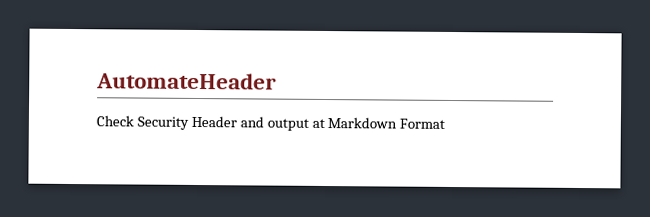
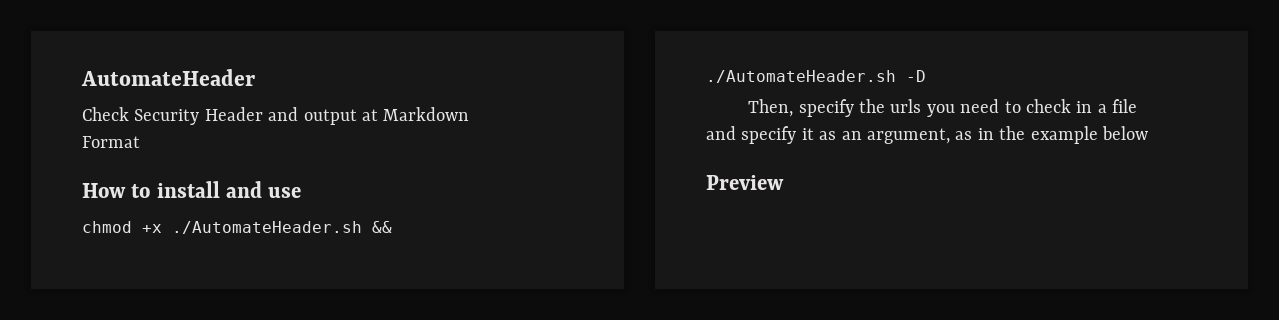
+ How to install and use
+ chmod +x ./AutomateHeader.sh && ./AutomateHeader.sh -D
+ Then, specify the urls you need to check in a file and specify it as an argument, as in the example below
+ Preview

